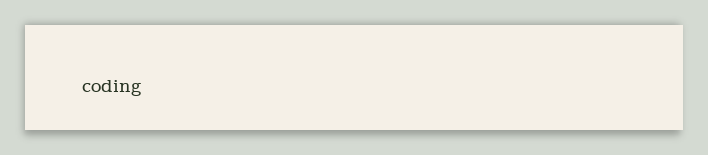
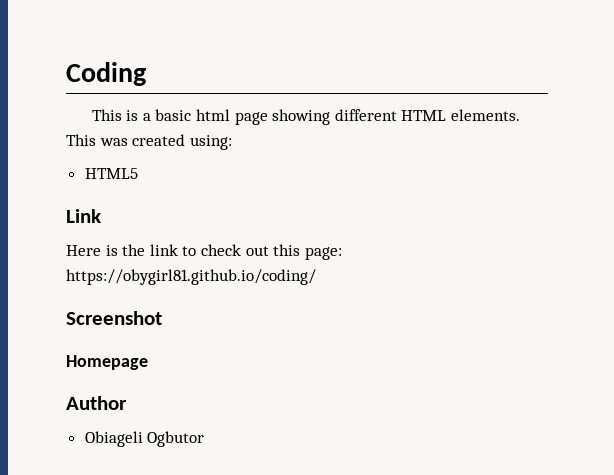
- coding
+ Coding
+ This is a basic html page showing different HTML elements. This was created using:
+ HTML5
+ Link
+ Here is the link to check out this page: https://obygirl81.github.io/coding/
+ Screenshot
+ Homepage
+ Author
+ Obiageli Ogbutor

